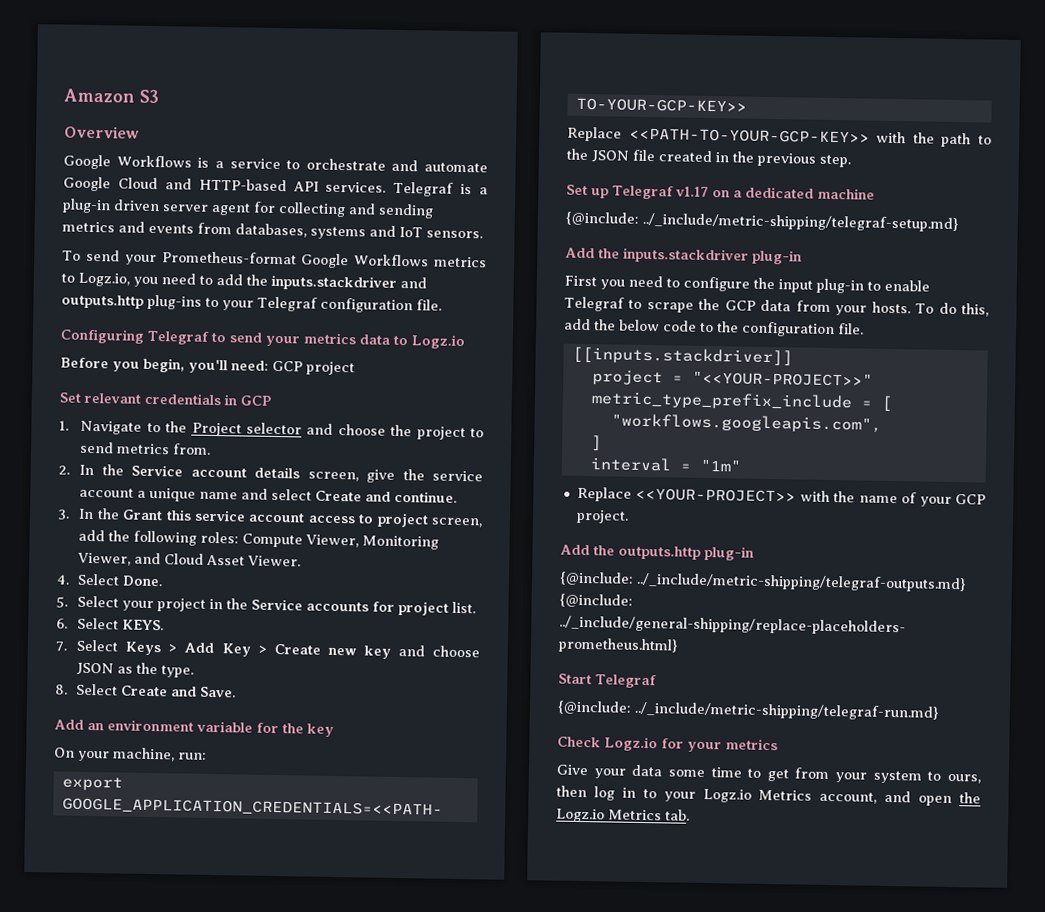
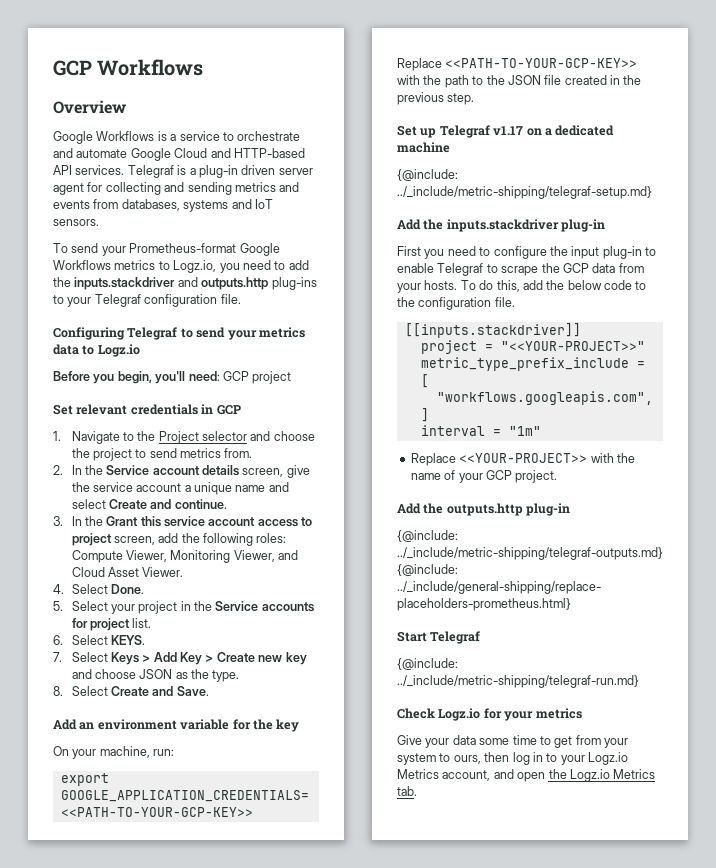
- Amazon S3
+ GCP Workflows

